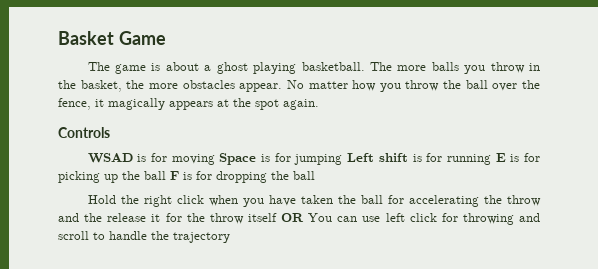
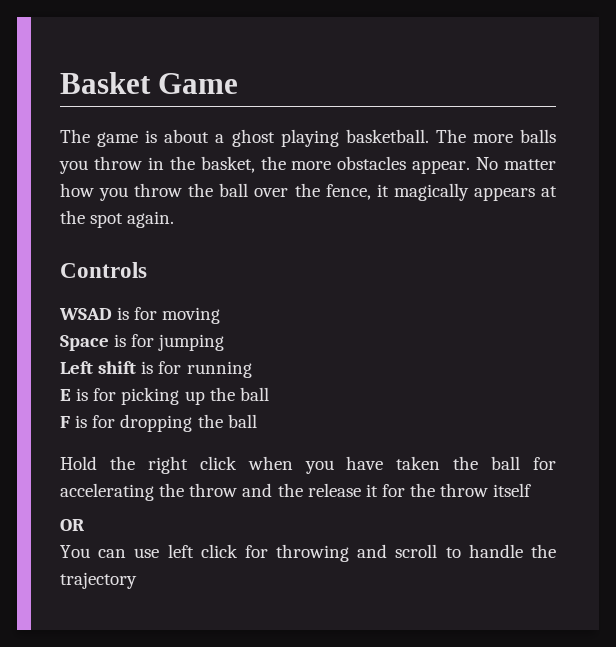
- WSAD is for moving Space is for jumping Left shift is for running E is for picking up the ball F is for dropping the ball
+ WSAD is for moving
+ Space is for jumping
+ Left shift is for running
+ E is for picking up the ball
+ F is for dropping the ball
- Hold the right click when you have taken the ball for accelerating the throw and the release it for the throw itself OR You can use left click for throwing and scroll to handle the trajectory
+ Hold the right click when you have taken the ball for accelerating the throw and the release it for the throw itself
+ OR
+ You can use left click for throwing and scroll to handle the trajectory

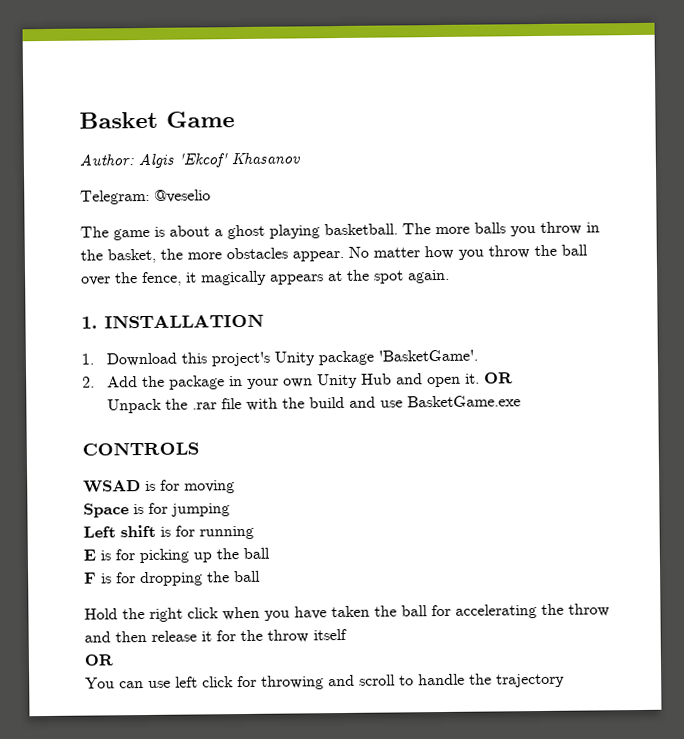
+ Author: Algis 'Ekcof' Khasanov
+ Telegram: @veselio
- Controls
+ 1. INSTALLATION
+ 1. Download this project's Unity package 'BasketGame'.
+ 2. Add the package in your own Unity Hub and open it. OR
+ Unpack the .rar file with the build and use BasketGame.exe
+ CONTROLS
- Hold the right click when you have taken the ball for accelerating the throw and the release it for the throw itself
+ Hold the right click when you have taken the ball for accelerating the throw and then release it for the throw itself

